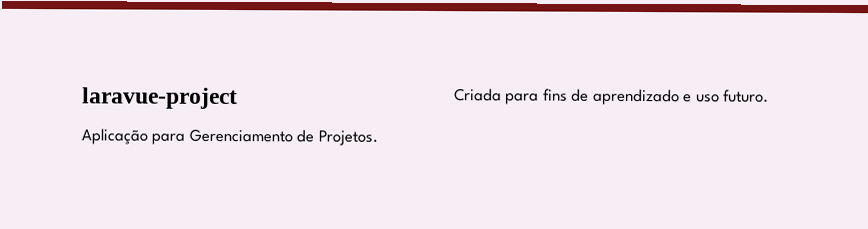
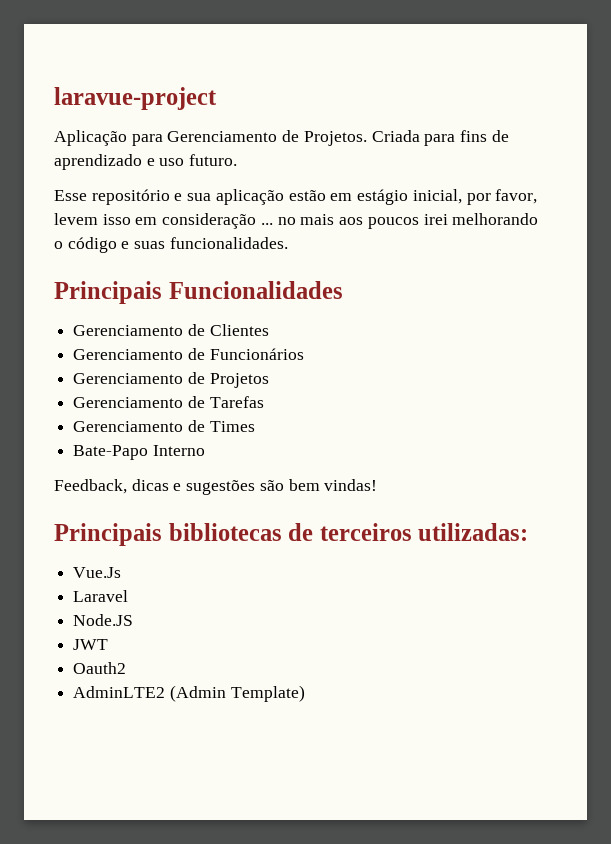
+ Esse repositório e sua aplicação estão em estágio inicial, por favor, levem isso em consideração ... no mais aos poucos irei melhorando o código e suas funcionalidades.
+ Principais Funcionalidades
+ Gerenciamento de Clientes
+ Gerenciamento de Funcionários
+ Gerenciamento de Projetos
+ Gerenciamento de Tarefas
+ Gerenciamento de Times
+ Bate-Papo Interno
+ Feedback, dicas e sugestões são bem vindas!
+ Principais bibliotecas de terceiros utilizadas:
+ Vue.Js
+ Laravel
+ Node.JS
+ JWT
+ Oauth2
+ AdminLTE2 (Admin Template)

